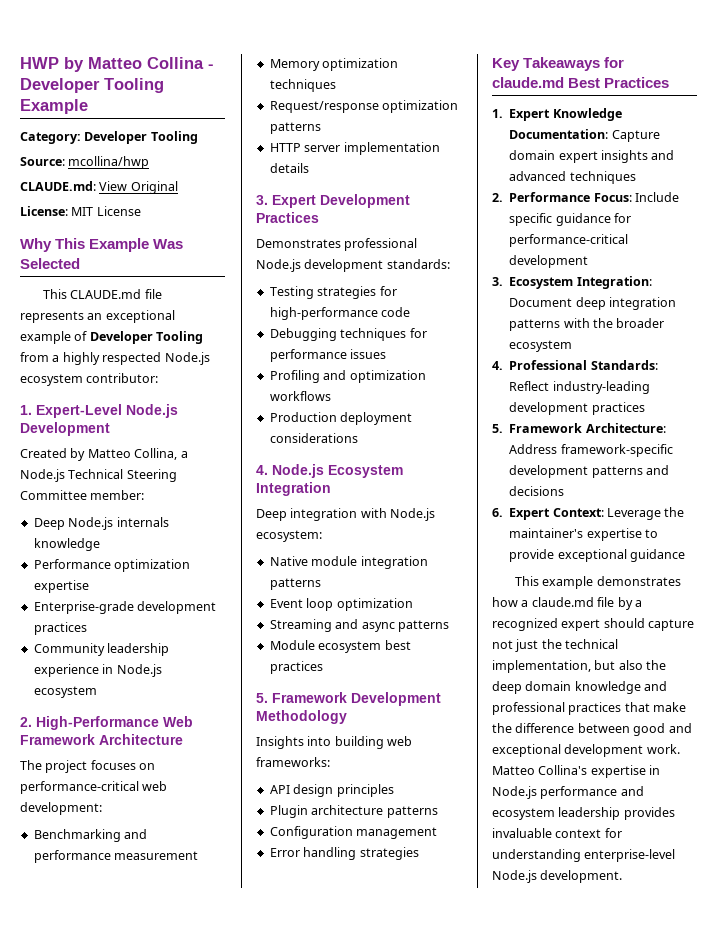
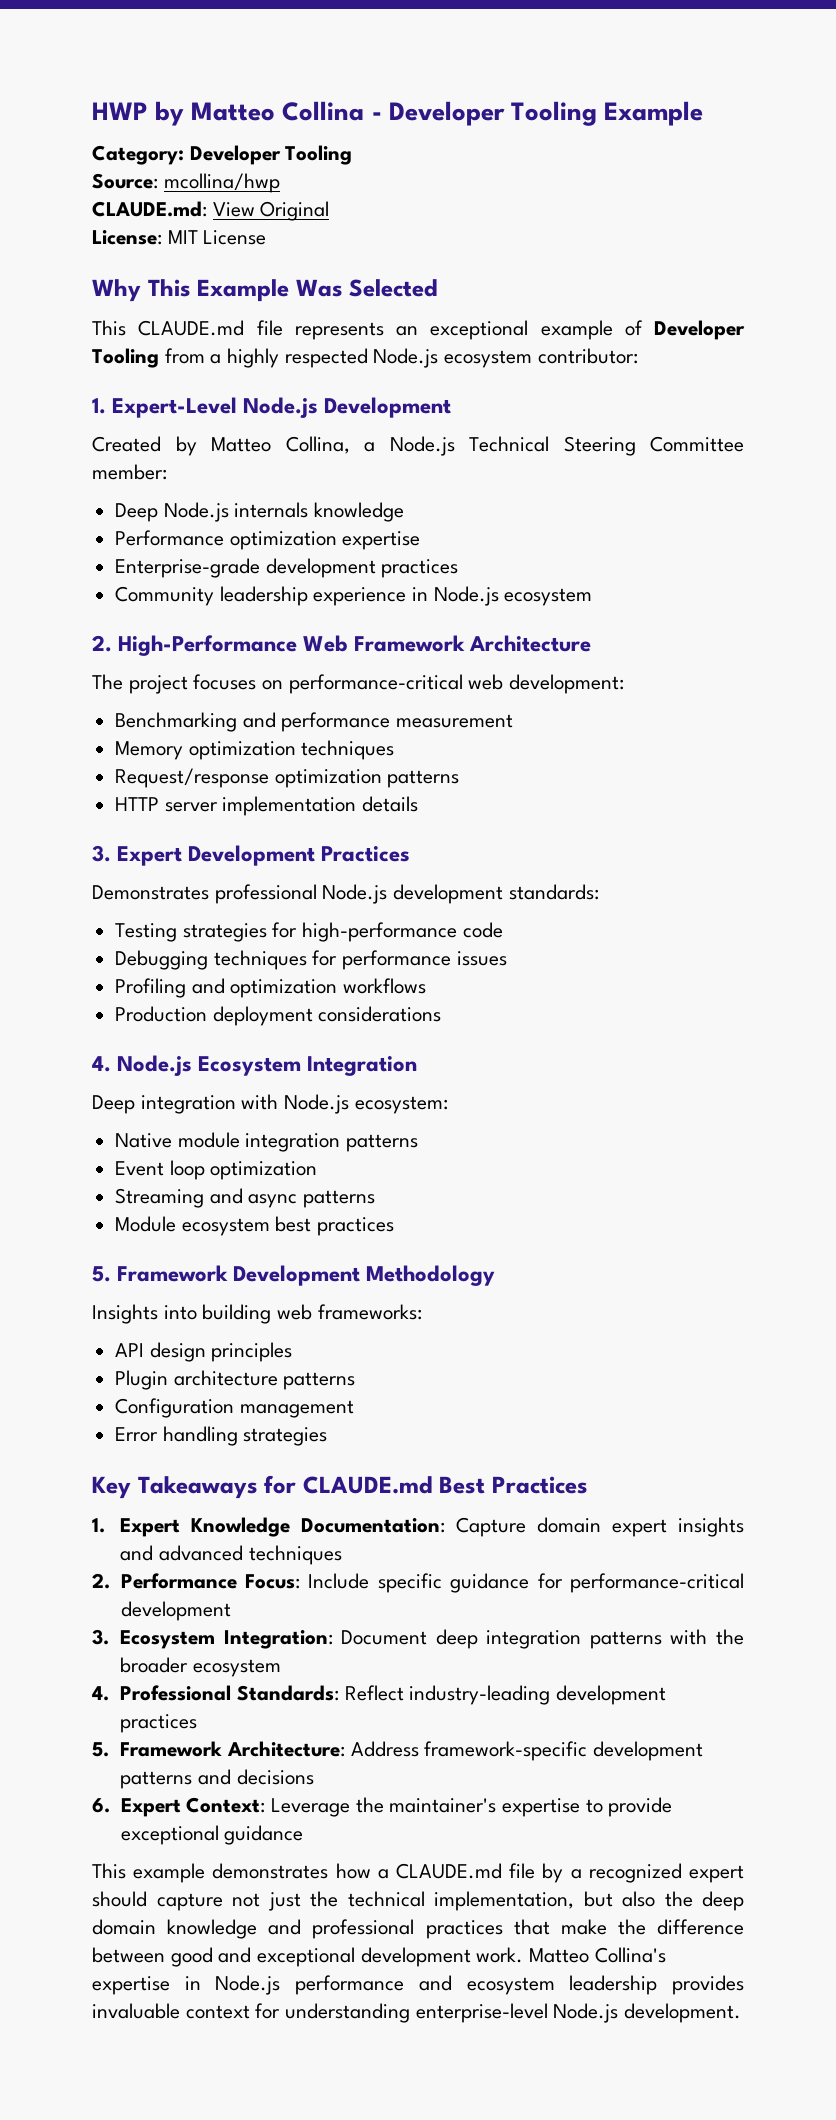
- Key Takeaways for claude.md Best Practices
+ Key Takeaways for CLAUDE.md Best Practices
- This example demonstrates how a claude.md file by a recognized expert should capture not just the technical implementation, but also the deep domain knowledge and professional practices that make the difference between good and exceptional development work.
+ This example demonstrates how a CLAUDE.md file by a recognized expert should capture not just the technical implementation, but also the deep domain knowledge and professional practices that make the difference between good and exceptional development work.

